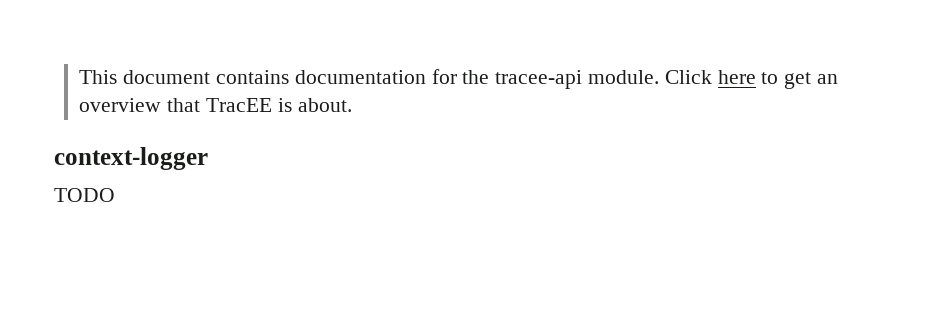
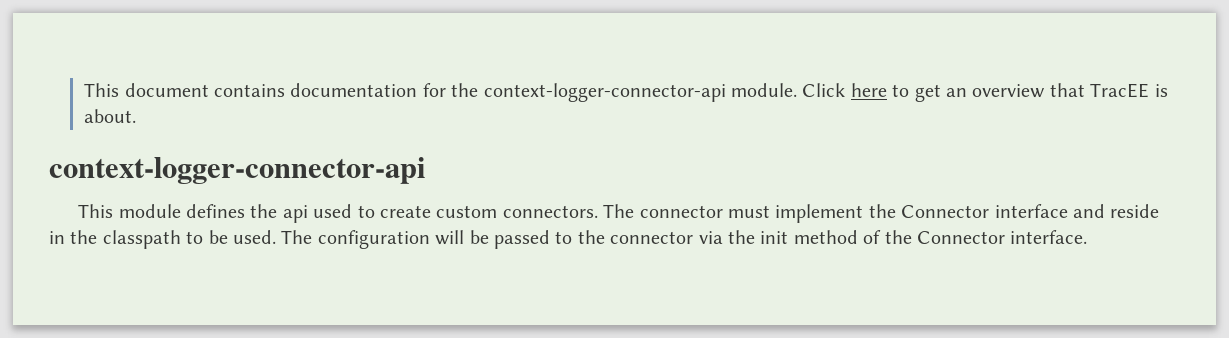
- This document contains documentation for the tracee-api module.
+ This document contains documentation for the context-logger-connector-api module.
  Click here to get an overview that TracEE is about.
- context-logger
- TODO
+ context-logger-connector-api
+ This module defines the api used to create custom connectors. The connector must implement the Connector interface and reside in the classpath to be used. The configuration will be passed to the connector via the init method of the Connector interface.

